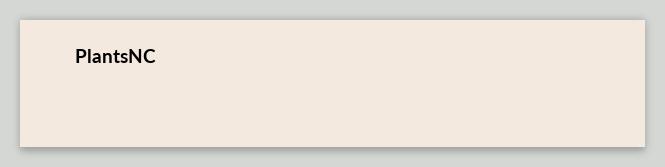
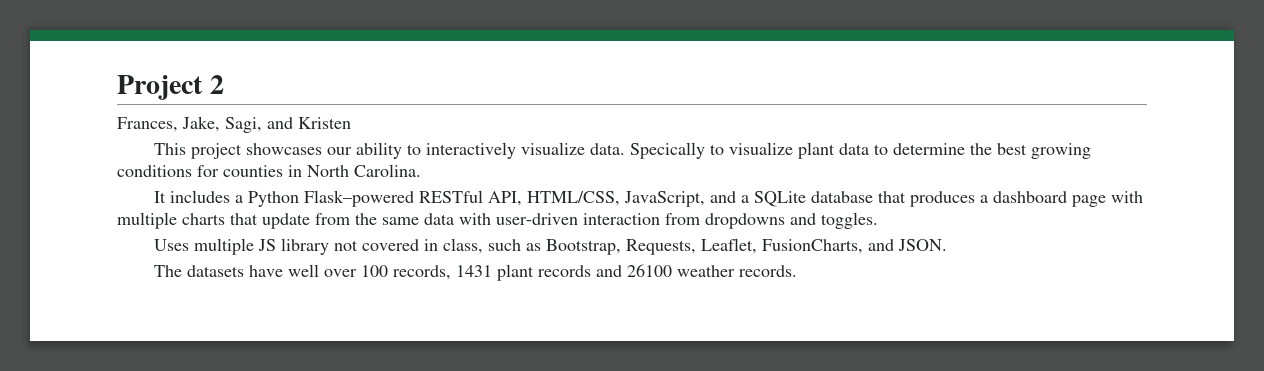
- PlantsNC
+ Project 2
+ Frances, Jake, Sagi, and Kristen
+ This project showcases our ability to interactively visualize data. Specically to visualize plant data to determine the best growing conditions for counties in North Carolina.
+ It includes a Python Flask–powered RESTful API, HTML/CSS, JavaScript, and a SQLite database that produces a dashboard page with multiple charts that update from the same data with user-driven interaction from dropdowns and toggles.
+ Uses multiple JS library not covered in class, such as Bootstrap, Requests, Leaflet, FusionCharts, and JSON.
+ The datasets have well over 100 records, 1431 plant records and 26100 weather records.

